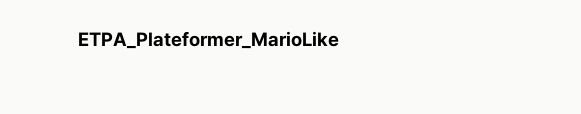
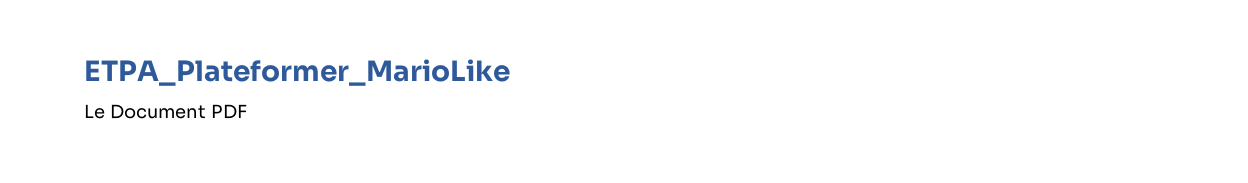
+ Le Document PDF

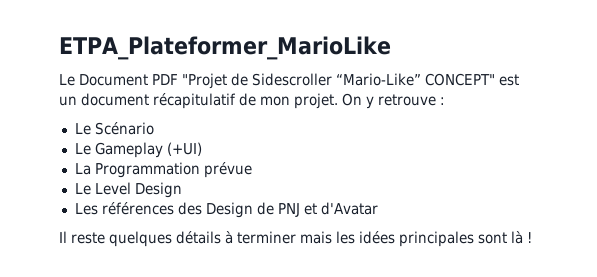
- Le Document PDF
+ Le Document PDF "Projet de Sidescroller “Mario-Like” CONCEPT" est un document récapitulatif de mon projet. On y retrouve :
+ Le Scénario
+ Le Gameplay (+UI)
+ La Programmation prévue
+ Le Level Design
+ Les références des Design de PNJ et d'Avatar
+ Il reste quelques détails à terminer mais les idées principales sont là !

